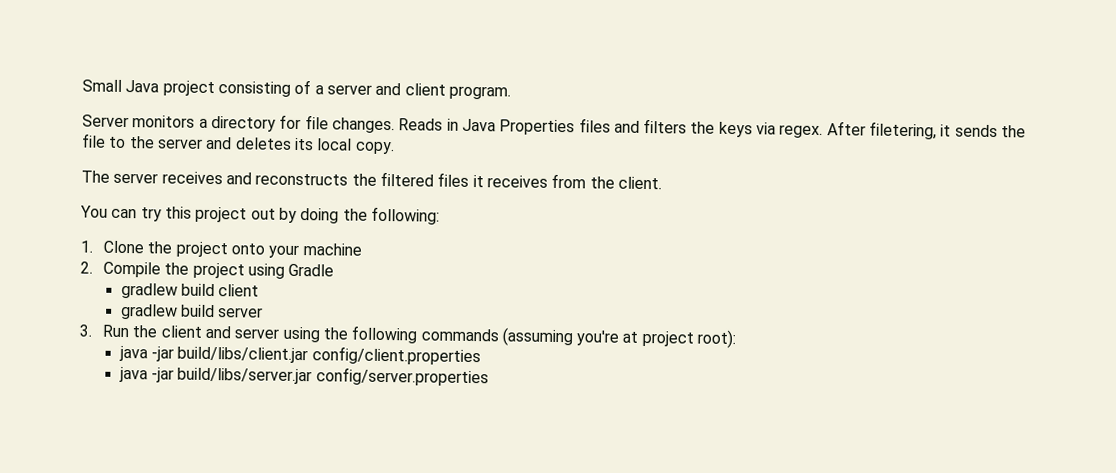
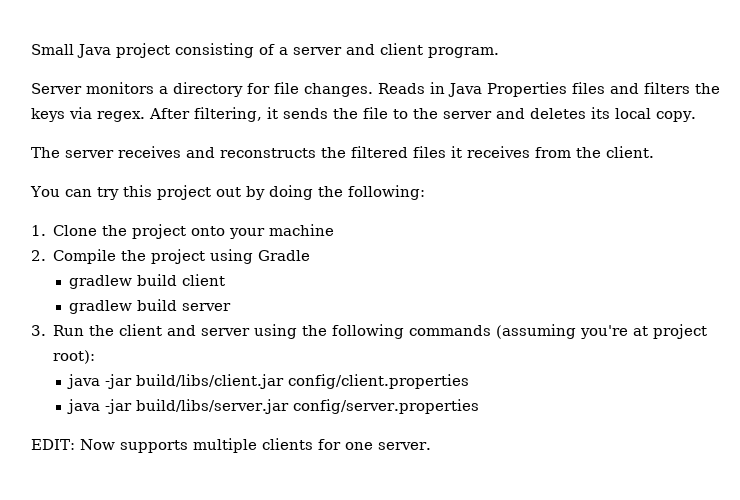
- After filetering, it sends the file to the server and deletes its local copy.
+ After filtering, it sends the file to the server and deletes its local copy.
+ EDIT: Now supports multiple clients for one server.

